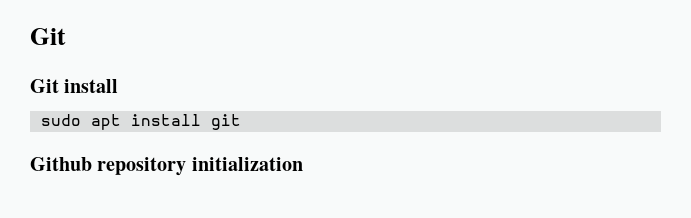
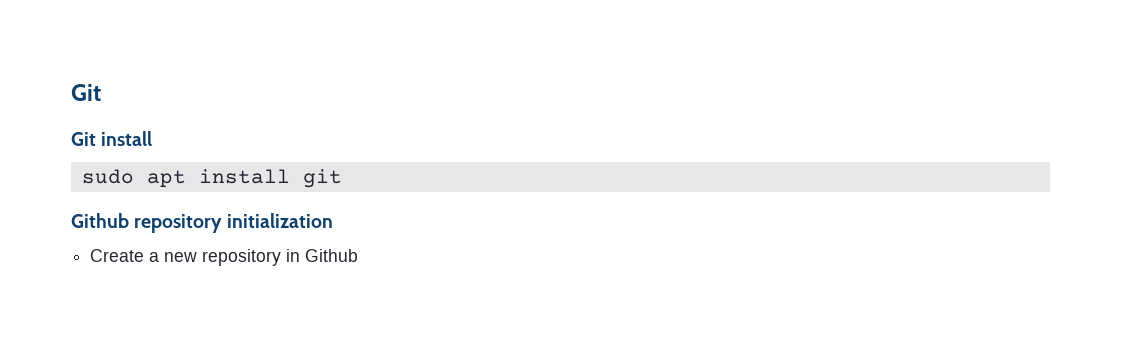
+ Create a new repository in Github

